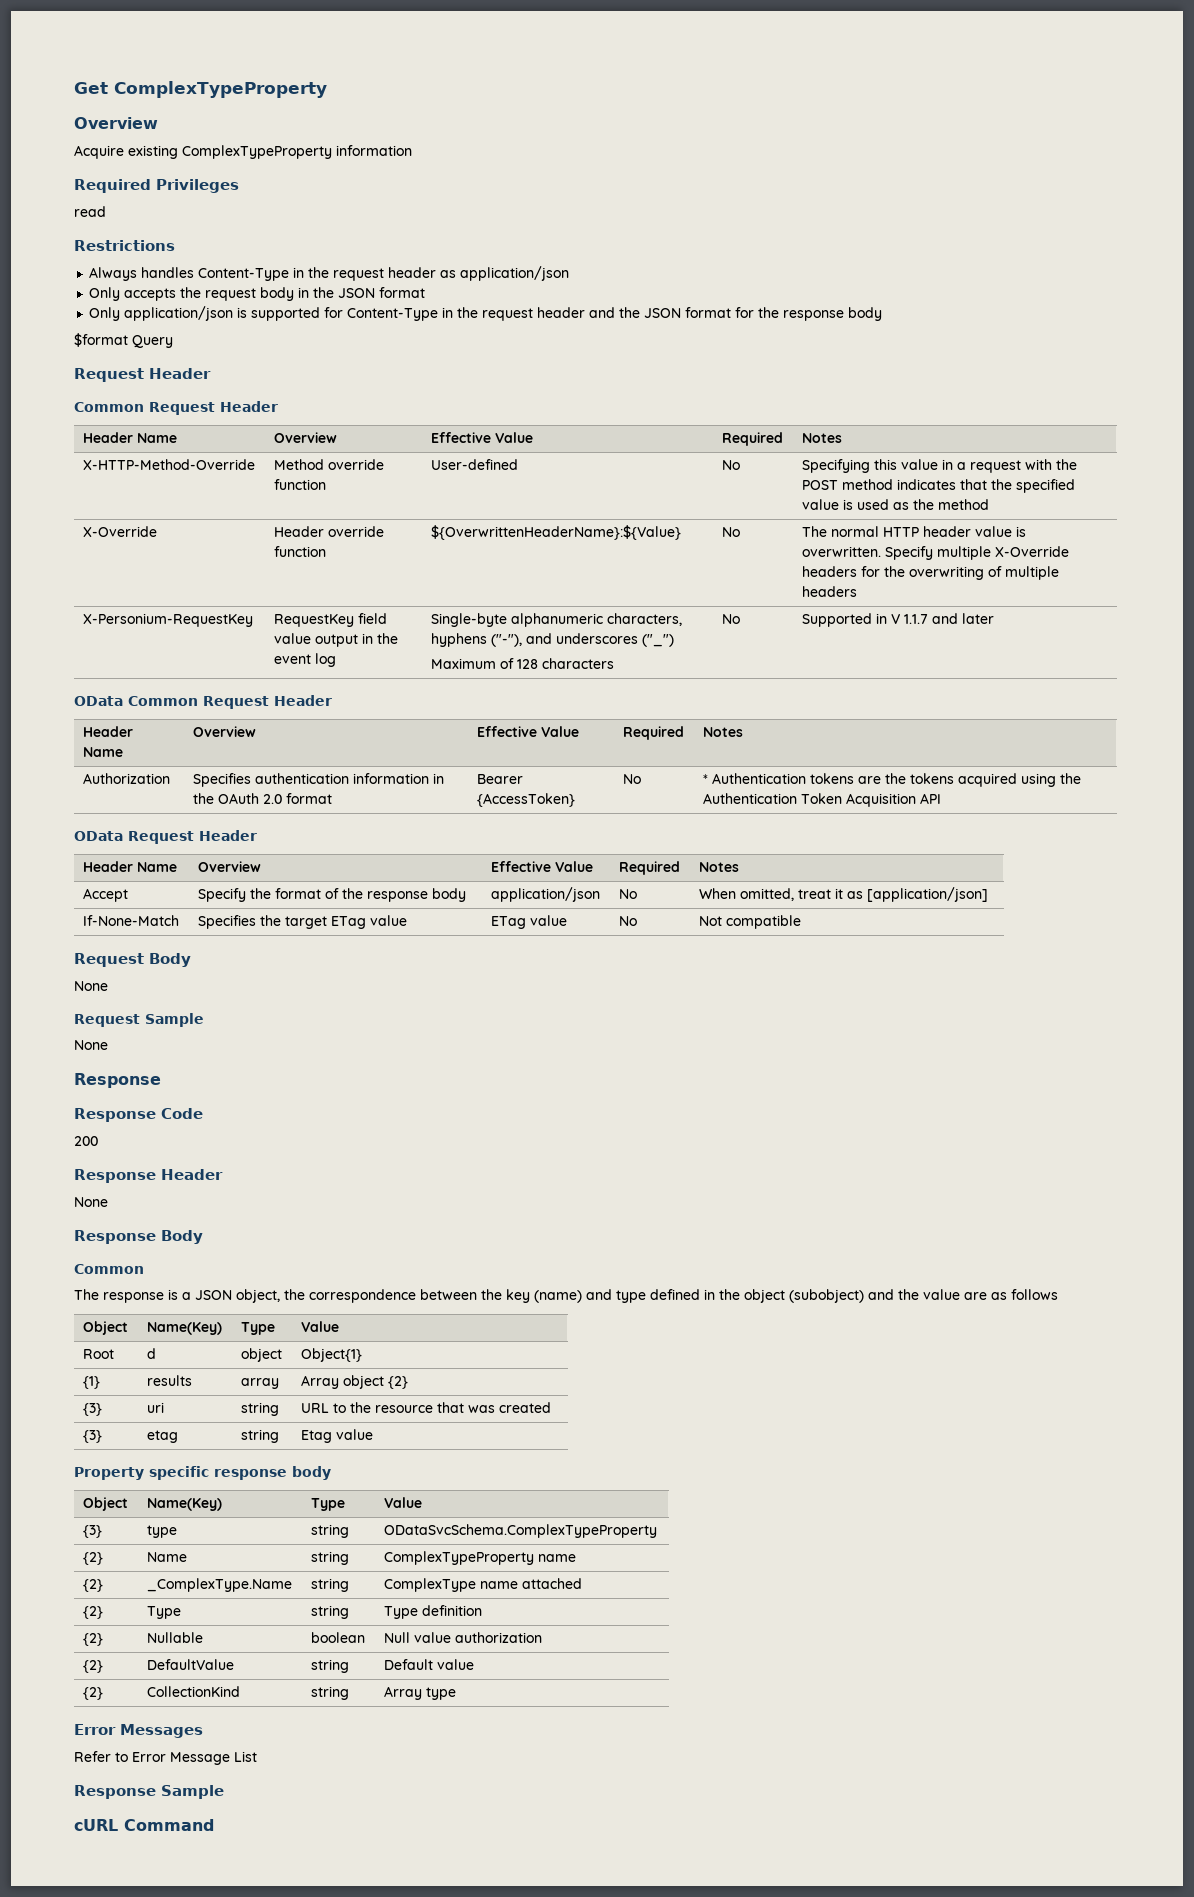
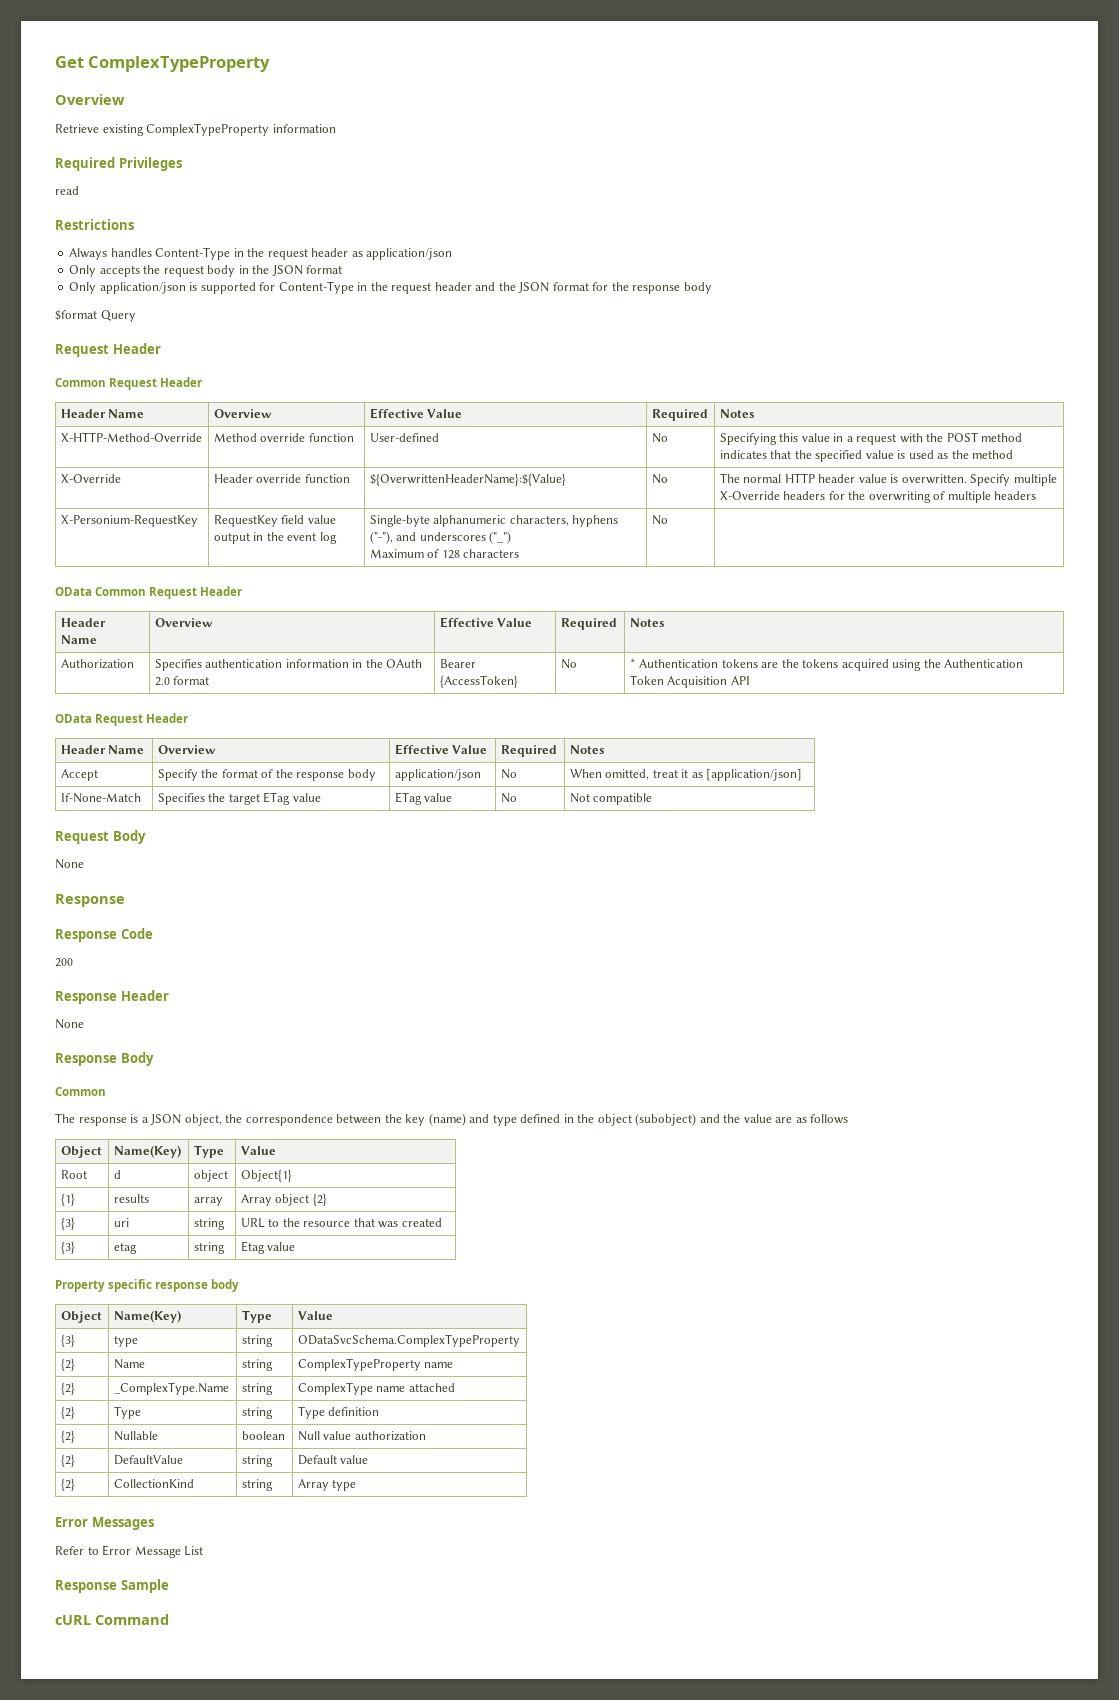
- Acquire existing ComplexTypeProperty information
+ Retrieve existing ComplexTypeProperty information
  X-Personium-RequestKey | RequestKey field value output in the event log | Single-byte alphanumeric characters, hyphens ("-"), and underscores ("_")
- Maximum of 128 characters | No | Supported in V 1.1.7 and later
+ Maximum of 128 characters | No |
- Request Sample
- None

